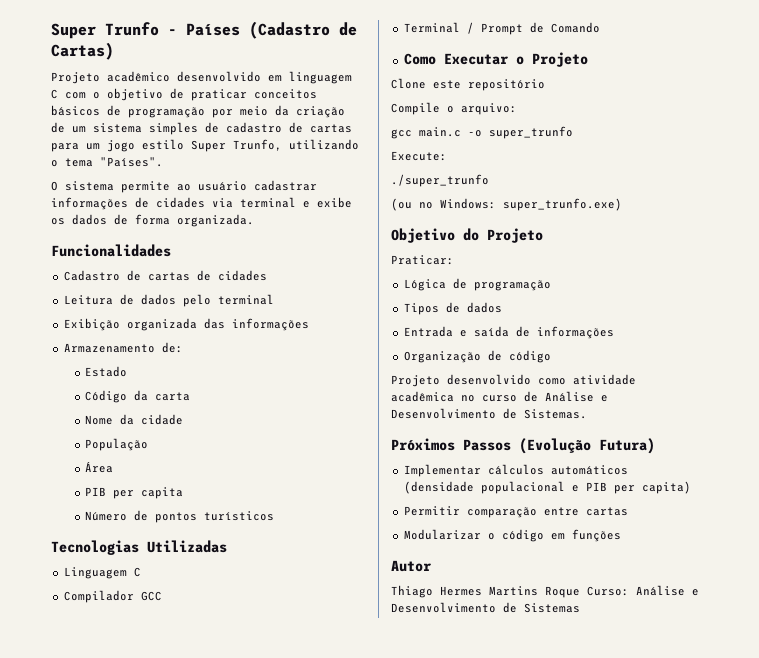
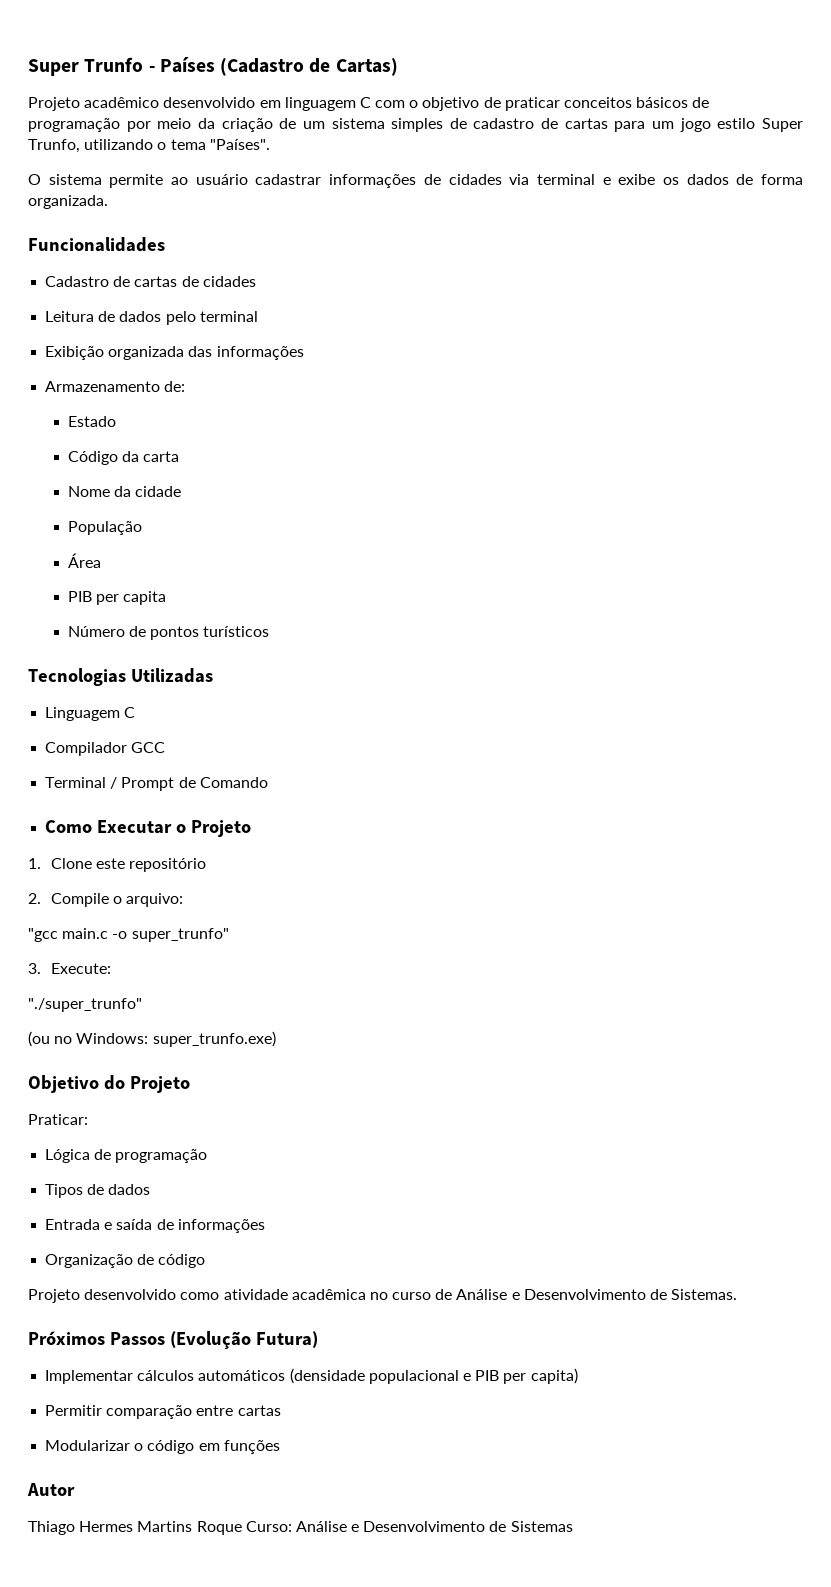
- Clone este repositório
+ 1. Clone este repositório
- Compile o arquivo:
+ 2. Compile o arquivo:
- gcc main.c -o super_trunfo
- Execute:
+ "gcc main.c -o super_trunfo"
+ 3. Execute:
- ./super_trunfo
+ "./super_trunfo"

